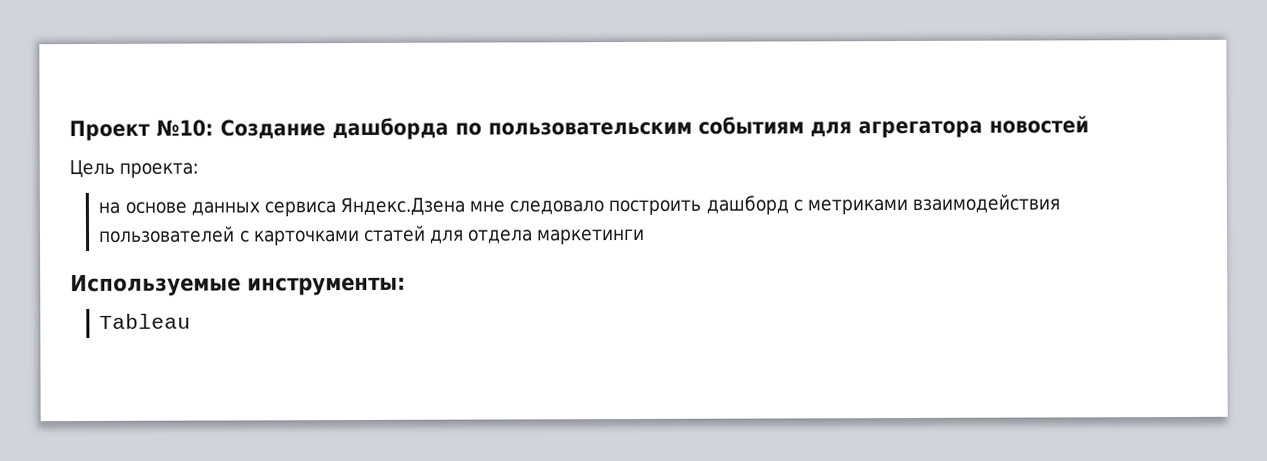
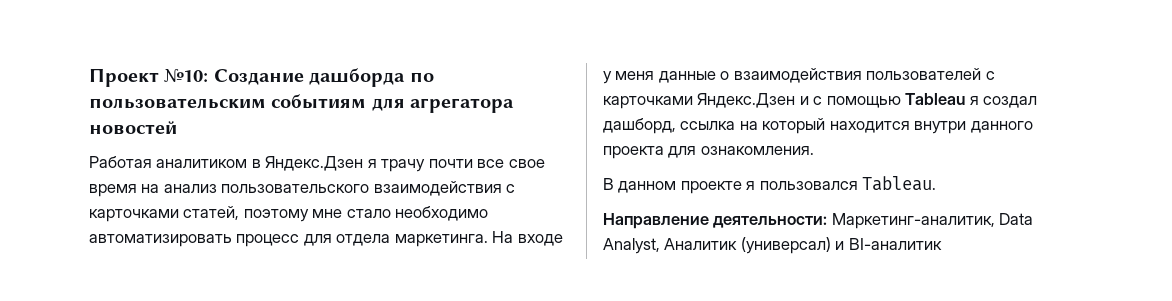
- Цель проекта:
- на основе данных сервиса Яндекс.Дзена мне следовало построить дашборд с метриками взаимодействия пользователей с карточками статей для отдела маркетинги
- Используемые инструменты:
- Tableau
+ Работая аналитиком в Яндекс.Дзен я трачу почти все свое время на анализ пользовательского взаимодействия с карточками статей, поэтому мне стало необходимо автоматизировать процесс для отдела маркетинга. На входе у меня данные о взаимодействия пользователей с карточками Яндекс.Дзен и с помощью Tableau я создал дашборд, ссылка на который находится внутри данного проекта для ознакомления.
+ В данном проекте я пользовался Tableau.
+ Направление деятельности: Маркетинг-аналитик, Data Analyst, Аналитик (универсал) и BI-аналитик

